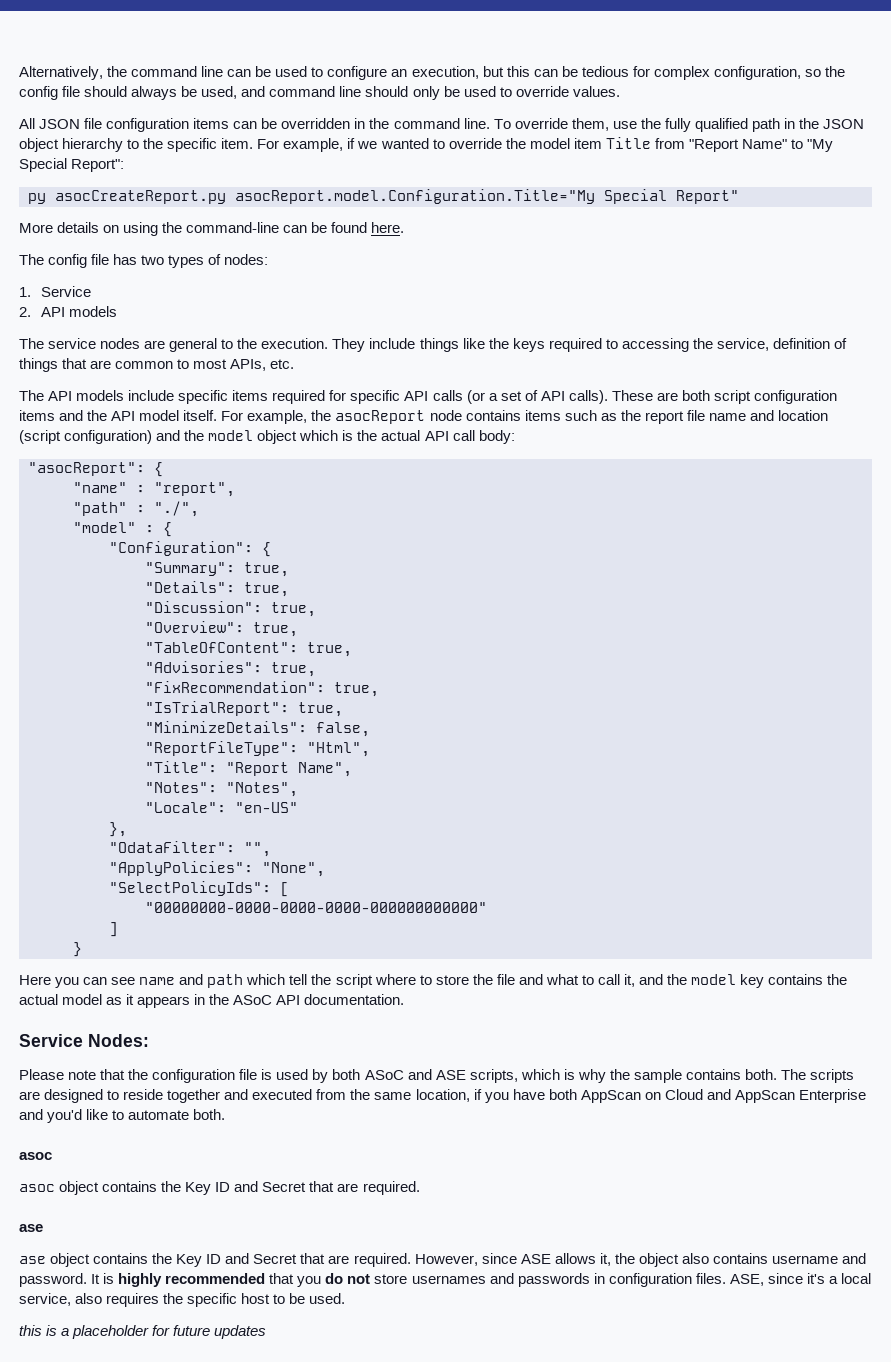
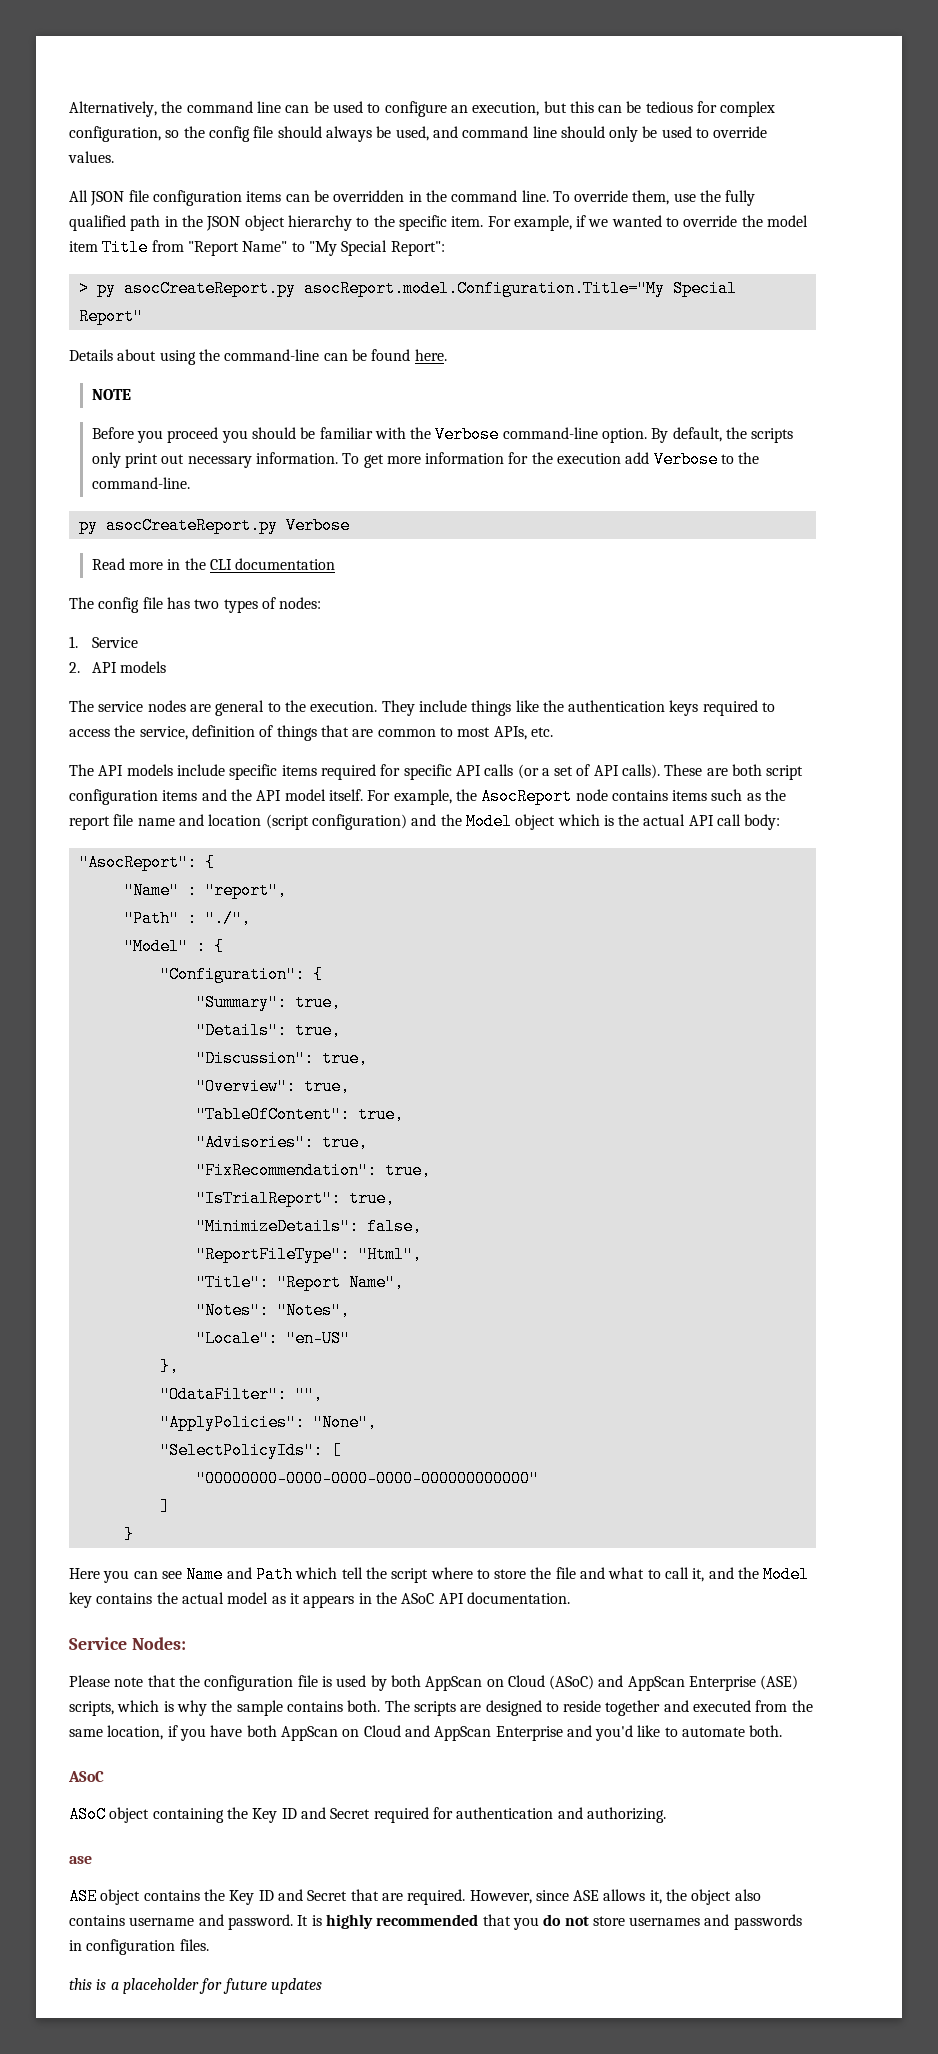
- py asocCreateReport.py asocReport.model.Configuration.Title="My Special Report"
+ > py asocCreateReport.py asocReport.model.Configuration.Title="My Special Report"
- More details on using the command-line can be found here.
+ Details about using the command-line can be found here.
+ NOTE
+ Before you proceed you should be familiar with the Verbose command-line option. By default, the scripts only print out necessary information. To get more information for the execution add Verbose to the command-line.
+ py asocCreateReport.py Verbose
+ Read more in the CLI documentation
- They include things like the keys required to accessing the service, definition of things that are common to most APIs, etc.
+ They include things like the authentication keys required to access the service, definition of things that are common to most APIs, etc.
- For example, the asocReport node contains items such as the report file name and location (script configuration) and the model object which is the actual API call body:
+ For example, the AsocReport node contains items such as the report file name and location (script configuration) and the Model object which is the actual API call body:
- "asocReport": {
- "name" : "report",
+ "AsocReport": {
+ "Name" : "report",
- "path" : "./",
+ "Path" : "./",
- "model" : {
+ "Model" : {
- Here you can see name and path which tell the script where to store the file and what to call it, and the model key contains the actual model as it appears in the ASoC API documentation.
+ Here you can see Name and Path which tell the script where to store the file and what to call it, and the Model key contains the actual model as it appears in the ASoC API documentation.
- Please note that the configuration file is used by both ASoC and ASE scripts, which is why the sample contains both.
+ Please note that the configuration file is used by both AppScan on Cloud (ASoC) and AppScan Enterprise (ASE) scripts, which is why the sample contains both.
  The scripts are designed to reside together and executed from the same location, if you have both AppScan on Cloud and AppScan Enterprise and you'd like to automate both.
- asoc
- asoc object contains the Key ID and Secret that are required.
+ ASoC
+ ASoC object containing the Key ID and Secret required for authentication and authorizing.
- ase object contains the Key ID and Secret that are required.
+ ASE object contains the Key ID and Secret that are required.
- ASE, since it's a local service, also requires the specific host to be used.

